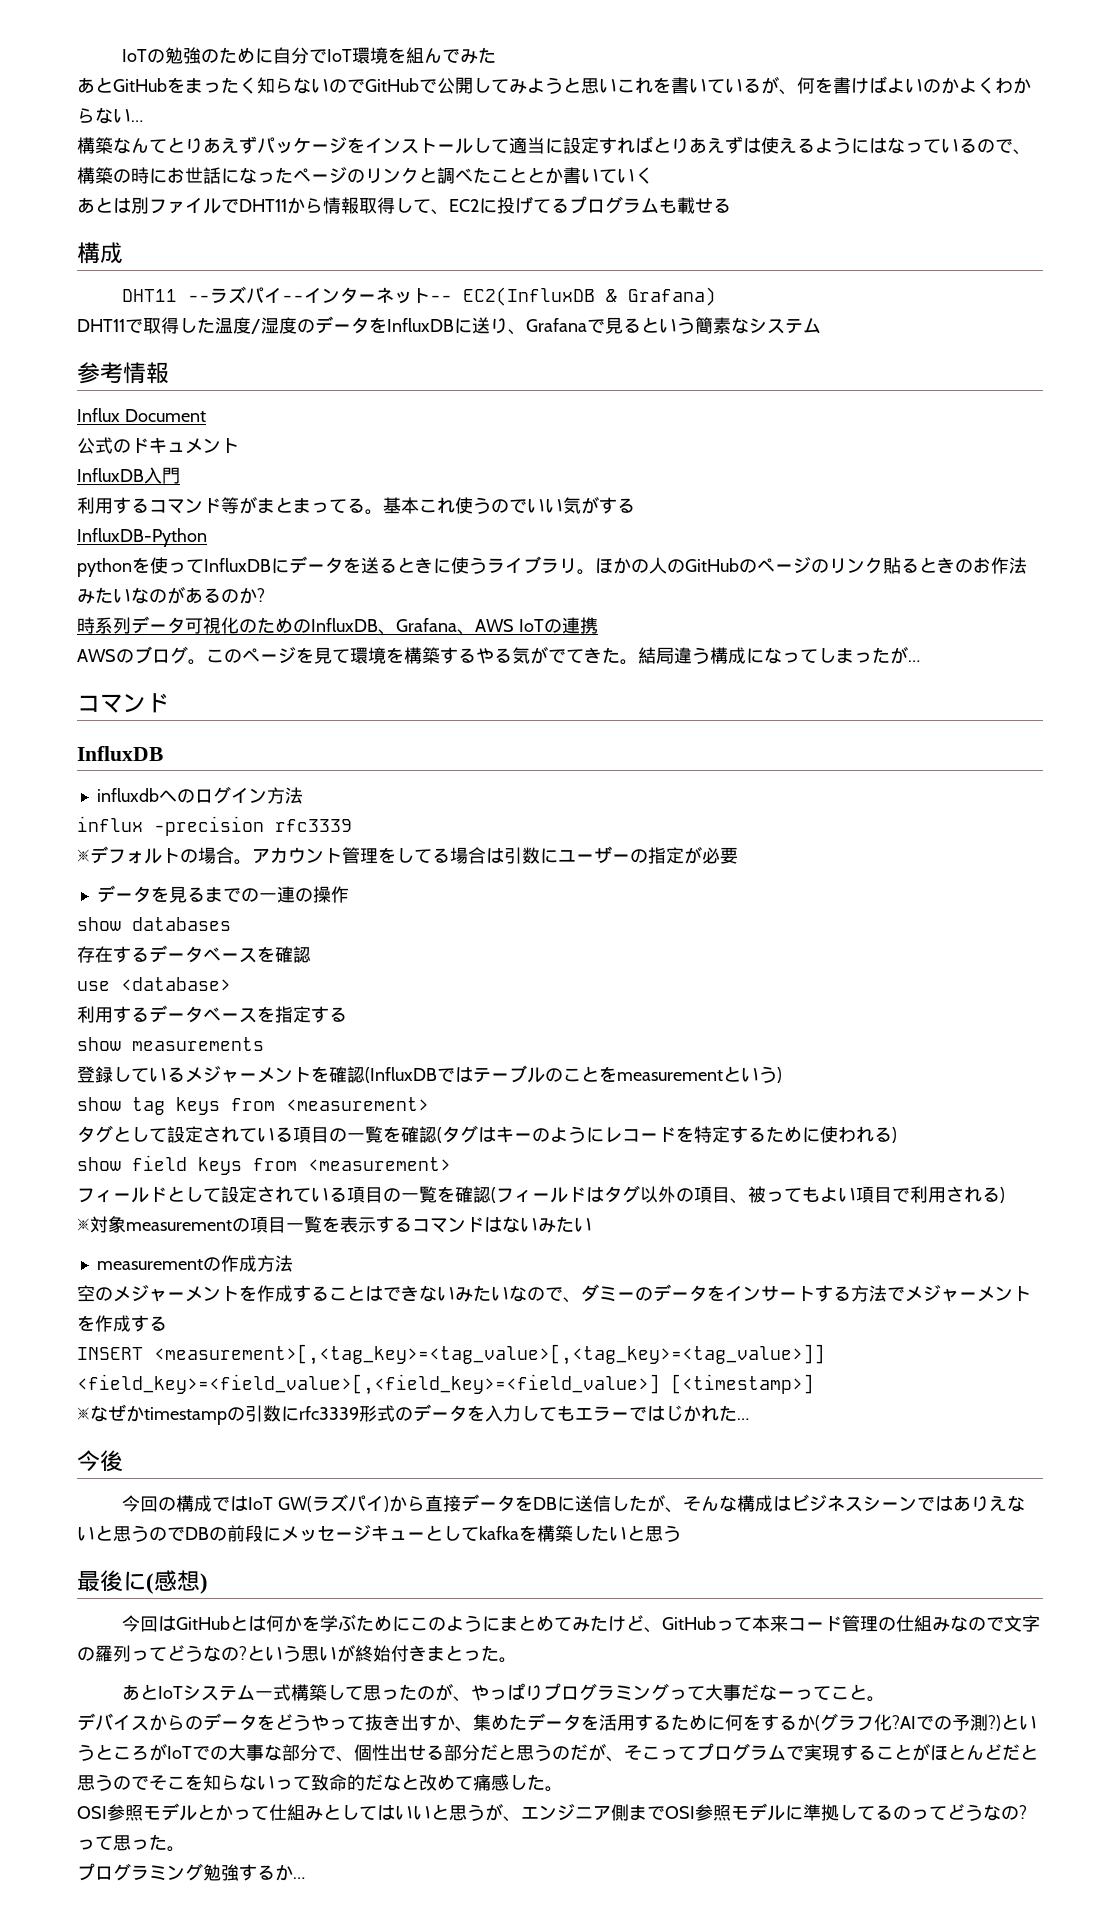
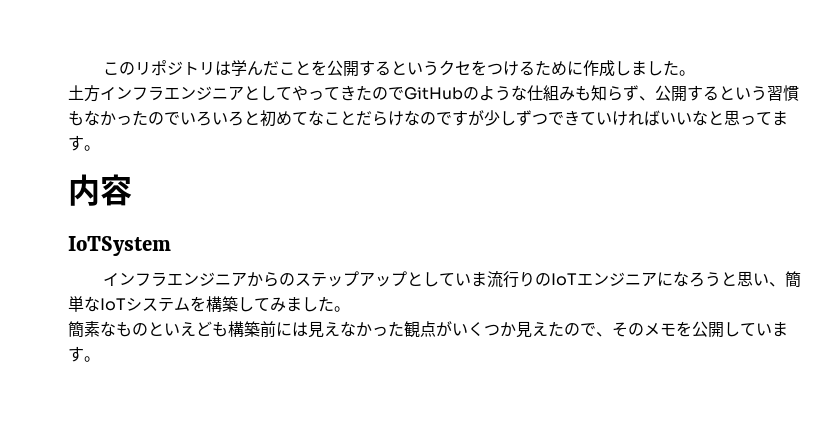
- IoTの勉強のために自分でIoT環境を組んでみた
- あとGitHubをまったく知らないのでGitHubで公開してみようと思いこれを書いているが、何を書けばよいのかよくわからない…
- 構築なんてとりあえずパッケージをインストールして適当に設定すればとりあえずは使えるようにはなっているので、構築の時にお世話になったページのリンクと調べたこととか書いていく
- あとは別ファイルでDHT11から情報取得して、EC2に投げてるプログラムも載せる
- 構成
- DHT11 --ラズパイ--インターネット-- EC2(InfluxDB & Grafana)
- DHT11で取得した温度/湿度のデータをInfluxDBに送り、Grafanaで見るという簡素なシステム
- 参考情報
- Influx Document
- 公式のドキュメント
- InfluxDB入門
- 利用するコマンド等がまとまってる。基本これ使うのでいい気がする
- InfluxDB-Python
- pythonを使ってInfluxDBにデータを送るときに使うライブラリ。ほかの人のGitHubのページのリンク貼るときのお作法みたいなのがあるのか?
- 時系列データ可視化のためのInfluxDB、Grafana、AWS IoTの連携
- AWSのブログ。このページを見て環境を構築するやる気がでてきた。結局違う構成になってしまったが…
- コマンド
- InfluxDB
- influxdbへのログイン方法
- influx -precision rfc3339
- ※デフォルトの場合。アカウント管理をしてる場合は引数にユーザーの指定が必要
- データを見るまでの一連の操作
- show databases
- 存在するデータベースを確認
- use <database>
- 利用するデータベースを指定する
- show measurements
- 登録しているメジャーメントを確認(InfluxDBではテーブルのことをmeasurementという)
- show tag keys from <measurement>
- タグとして設定されている項目の一覧を確認(タグはキーのようにレコードを特定するために使われる)
- show field keys from <measurement>
- フィールドとして設定されている項目の一覧を確認(フィールドはタグ以外の項目、被ってもよい項目で利用される)
- ※対象measurementの項目一覧を表示するコマンドはないみたい
- measurementの作成方法
- 空のメジャーメントを作成することはできないみたいなので、ダミーのデータをインサートする方法でメジャーメントを作成する
- INSERT <measurement>[,<tag_key>=<tag_value>[,<tag_key>=<tag_value>]] <field_key>=<field_value>[,<field_key>=<field_value>] [<timestamp>]
- ※なぜかtimestampの引数にrfc3339形式のデータを入力してもエラーではじかれた…
- 今後
- 今回の構成ではIoT GW(ラズパイ)から直接データをDBに送信したが、そんな構成はビジネスシーンではありえないと思うのでDBの前段にメッセージキューとしてkafkaを構築したいと思う
- 最後に(感想)
- 今回はGitHubとは何かを学ぶためにこのようにまとめてみたけど、GitHubって本来コード管理の仕組みなので文字の羅列ってどうなの?という思いが終始付きまとった。
- あとIoTシステム一式構築して思ったのが、やっぱりプログラミングって大事だなーってこと。
- デバイスからのデータをどうやって抜き出すか、集めたデータを活用するために何をするか(グラフ化?AIでの予測?)というところがIoTでの大事な部分で、個性出せる部分だと思うのだが、そこってプログラムで実現することがほとんどだと思うのでそこを知らないって致命的だなと改めて痛感した。
- OSI参照モデルとかって仕組みとしてはいいと思うが、エンジニア側までOSI参照モデルに準拠してるのってどうなの?って思った。
- プログラミング勉強するか…
+ このリポジトリは学んだことを公開するというクセをつけるために作成しました。
+ 土方インフラエンジニアとしてやってきたのでGitHubのような仕組みも知らず、公開するという習慣もなかったのでいろいろと初めてなことだらけなのですが少しずつできていければいいなと思ってます。
+ 内容
+ IoTSystem
+ インフラエンジニアからのステップアップとしていま流行りのIoTエンジニアになろうと思い、簡単なIoTシステムを構築してみました。
+ 簡素なものといえども構築前には見えなかった観点がいくつか見えたので、そのメモを公開しています。

